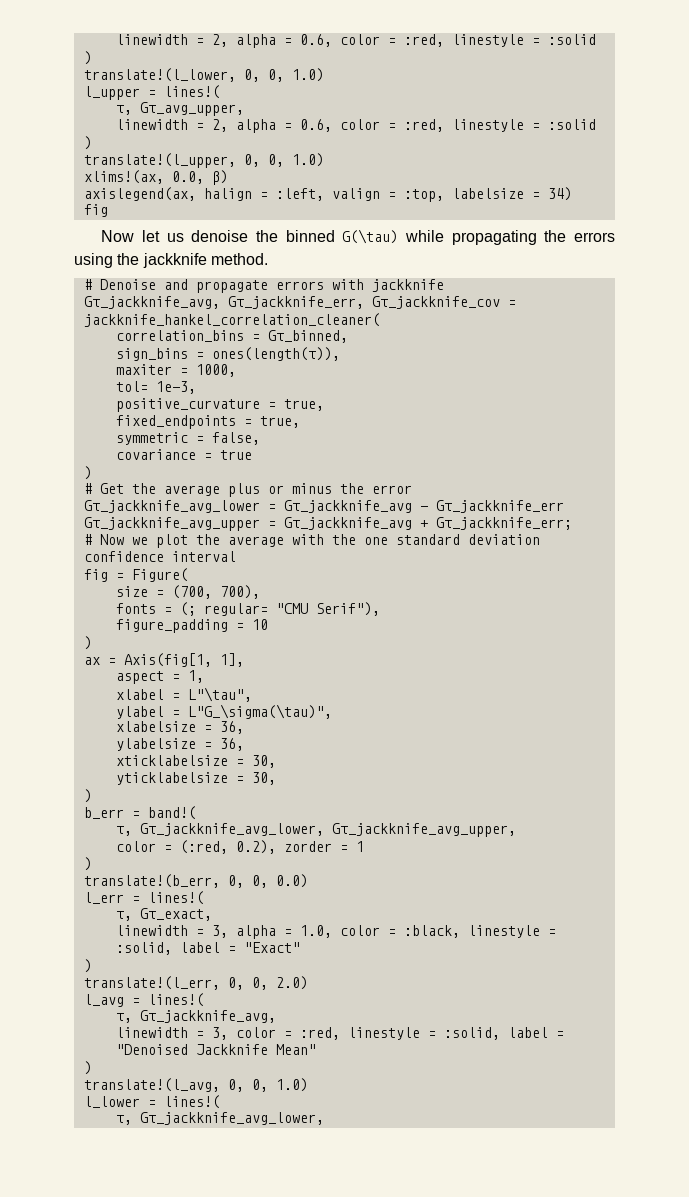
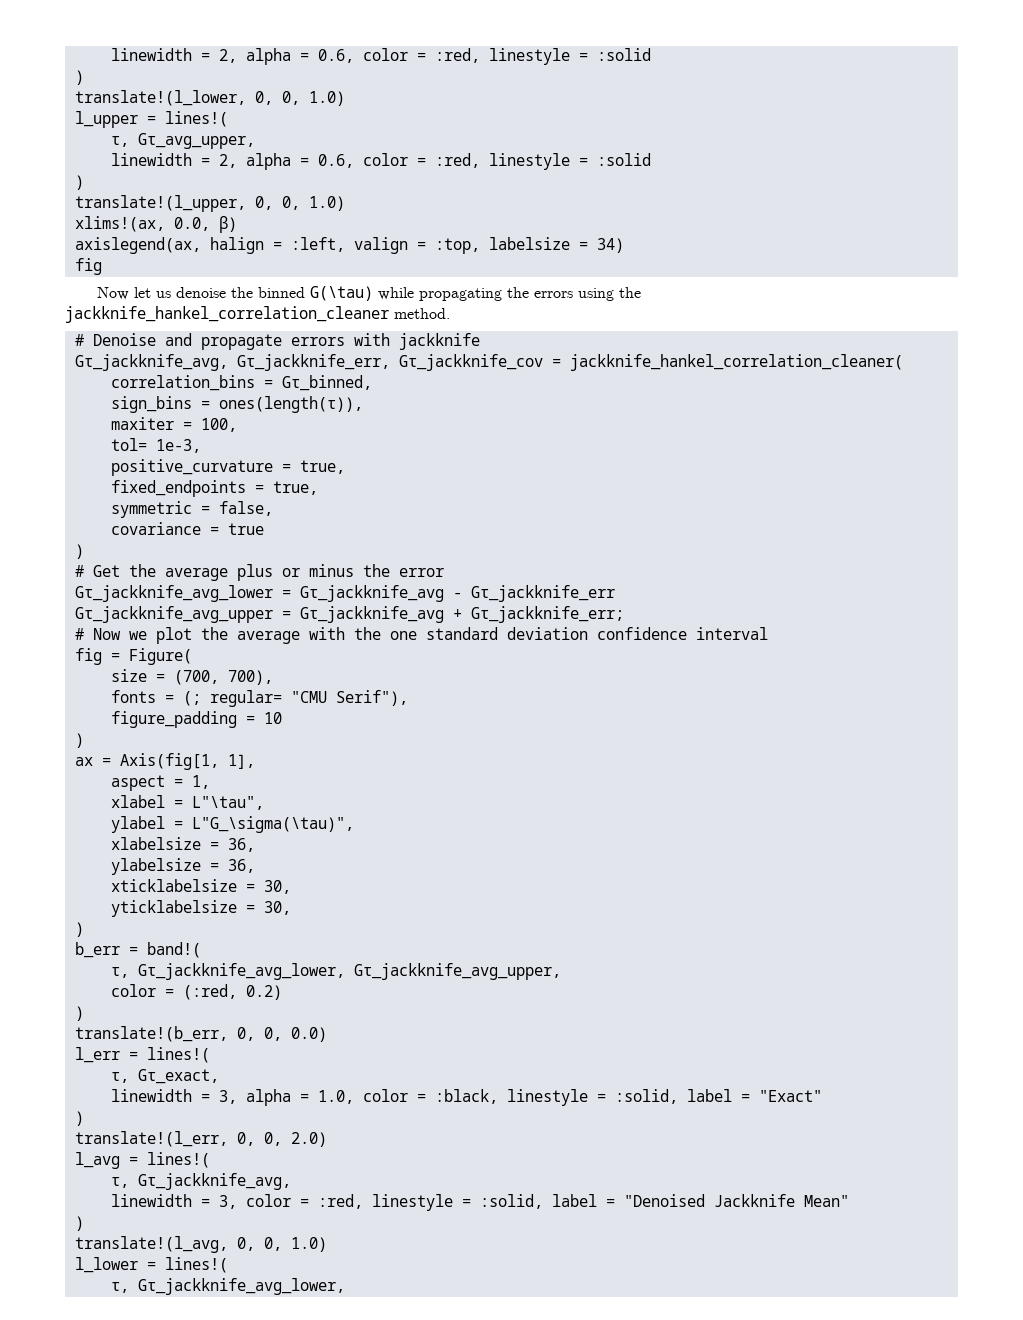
- Now let us denoise the binned G(\tau) while propagating the errors using the jackknife method.
+ Now let us denoise the binned G(\tau) while propagating the errors using the jackknife_hankel_correlation_cleaner method.
- maxiter = 1000,
+ maxiter = 100,
- color = (:red, 0.2), zorder = 1
+ color = (:red, 0.2)

